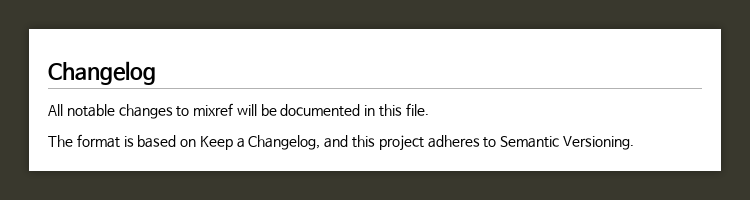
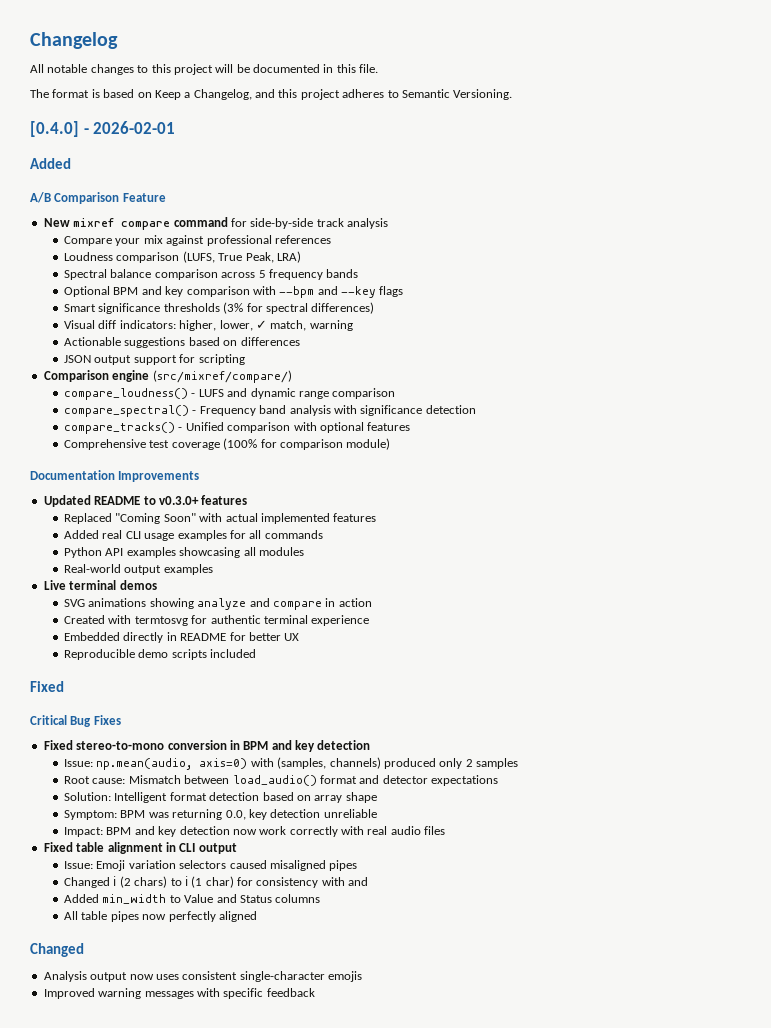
- All notable changes to mixref will be documented in this file.
+ All notable changes to this project will be documented in this file.
+ [0.4.0] - 2026-02-01
+ Added
+ A/B Comparison Feature
+ New mixref compare command for side-by-side track analysis
+ Compare your mix against professional references
+ Loudness comparison (LUFS, True Peak, LRA)
+ Spectral balance comparison across 5 frequency bands
+ Optional BPM and key comparison with --bpm and --key flags
+ Smart significance thresholds (3% for spectral differences)
+ Visual diff indicators: higher, lower, ✓ match, warning
+ Actionable suggestions based on differences
+ JSON output support for scripting
+ Comparison engine (src/mixref/compare/)
+ compare_loudness() - LUFS and dynamic range comparison
+ compare_spectral() - Frequency band analysis with significance detection
+ compare_tracks() - Unified comparison with optional features
+ Comprehensive test coverage (100% for comparison module)
+ Documentation Improvements
+ Updated README to v0.3.0+ features
+ Replaced "Coming Soon" with actual implemented features
+ Added real CLI usage examples for all commands
+ Python API examples showcasing all modules
+ Real-world output examples
+ Live terminal demos
+ SVG animations showing analyze and compare in action
+ Created with termtosvg for authentic terminal experience
+ Embedded directly in README for better UX
+ Reproducible demo scripts included
+ Fixed
+ Critical Bug Fixes
+ Fixed stereo-to-mono conversion in BPM and key detection
+ Issue: np.mean(audio, axis=0) with (samples, channels) produced only 2 samples
+ Root cause: Mismatch between load_audio() format and detector expectations
+ Solution: Intelligent format detection based on array shape
+ Symptom: BPM was returning 0.0, key detection unreliable
+ Impact: BPM and key detection now work correctly with real audio files
+ Fixed table alignment in CLI output
+ Issue: Emoji variation selectors caused misaligned pipes
+ Changed ℹ (2 chars) to ℹ (1 char) for consistency with and
+ Added min_width to Value and Status columns
+ All table pipes now perfectly aligned
+ Changed
+ Analysis output now uses consistent single-character emojis
+ Improved warning messages with specific feedback

